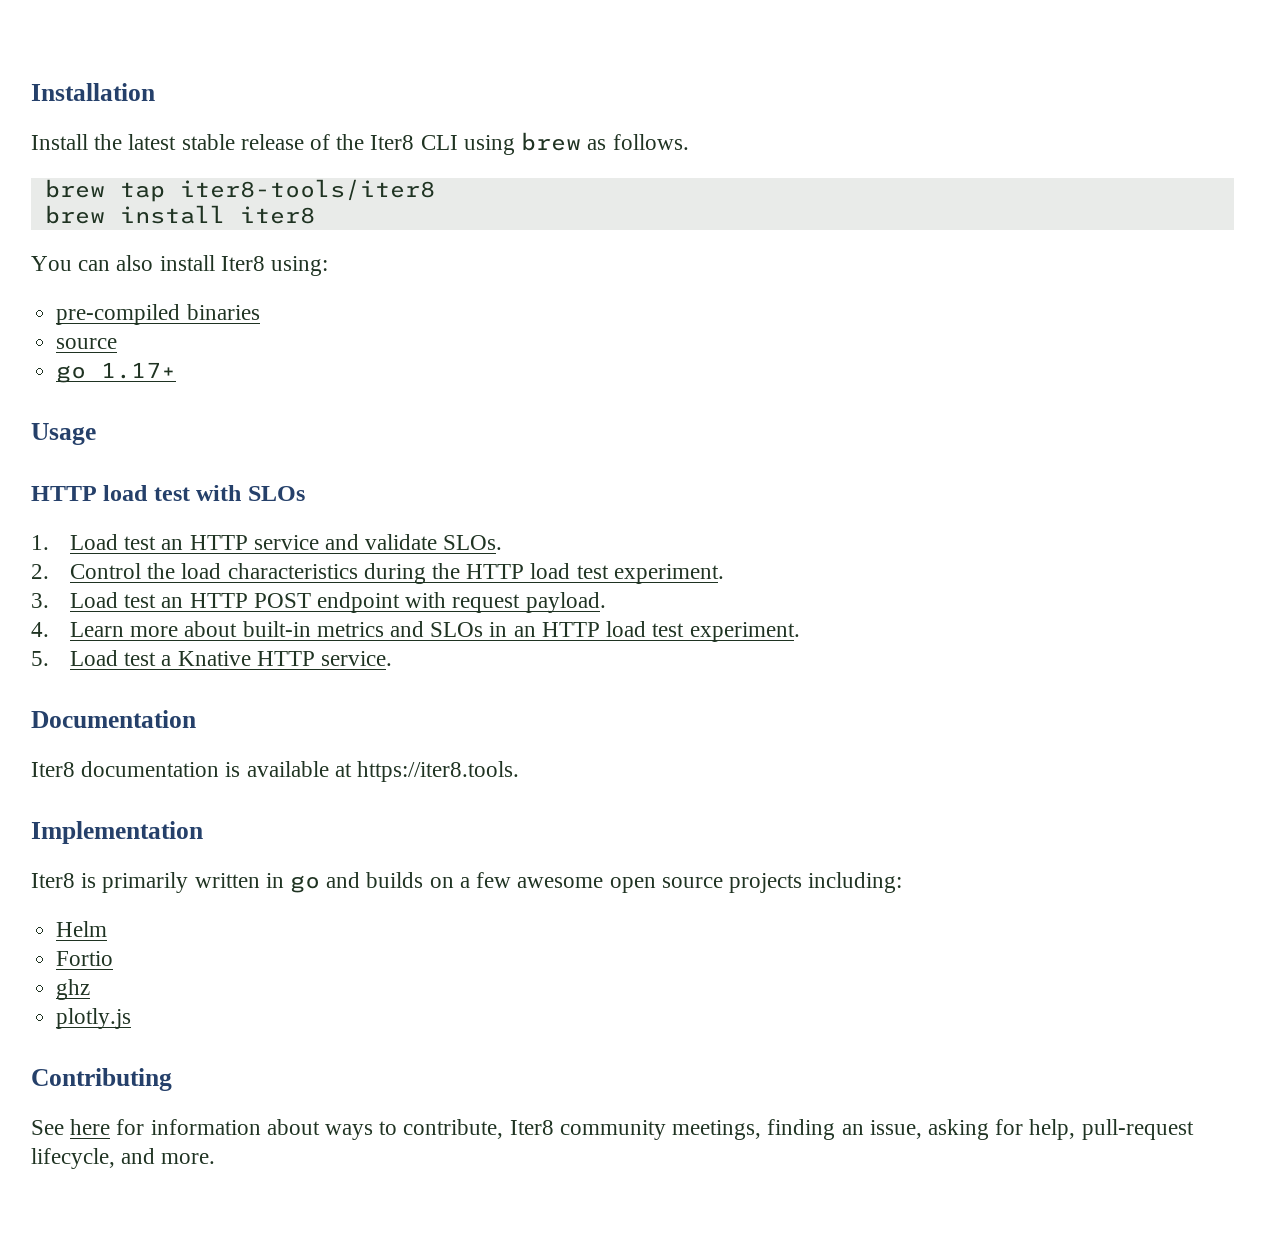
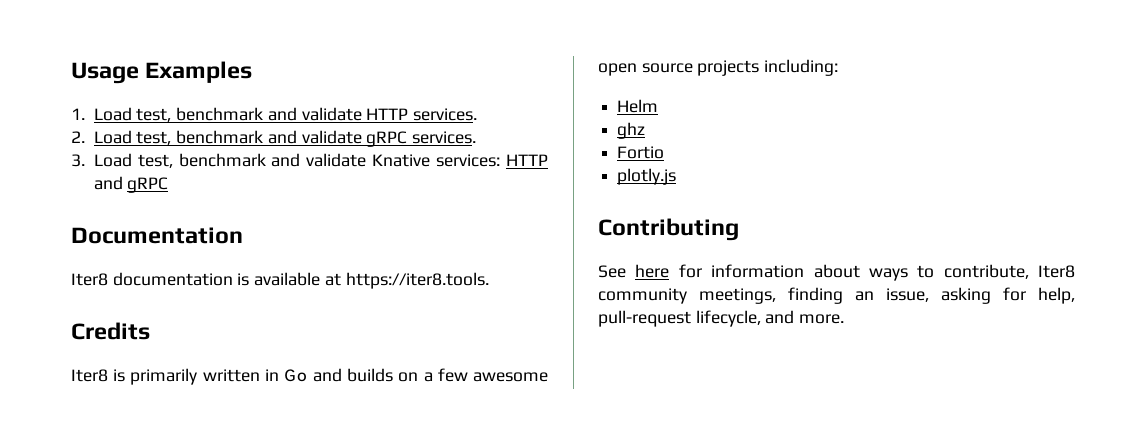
- Installation
- Install the latest stable release of the Iter8 CLI using brew as follows.
- brew tap iter8-tools/iter8
- brew install iter8
- You can also install Iter8 using:
- pre-compiled binaries
- source
- go 1.17+
- Usage
- HTTP load test with SLOs
- 1. Load test an HTTP service and validate SLOs.
- 2. Control the load characteristics during the HTTP load test experiment.
- 3. Load test an HTTP POST endpoint with request payload.
- 4. Learn more about built-in metrics and SLOs in an HTTP load test experiment.
- 5. Load test a Knative HTTP service.
+ Usage Examples
+ 1. Load test, benchmark and validate HTTP services.
+ 2. Load test, benchmark and validate gRPC services.
+ 3. Load test, benchmark and validate Knative services: HTTP and gRPC
- Implementation
+ Credits
- Iter8 is primarily written in go and builds on a few awesome open source projects including:
+ Iter8 is primarily written in Go and builds on a few awesome open source projects including:
+ ghz
- ghz

